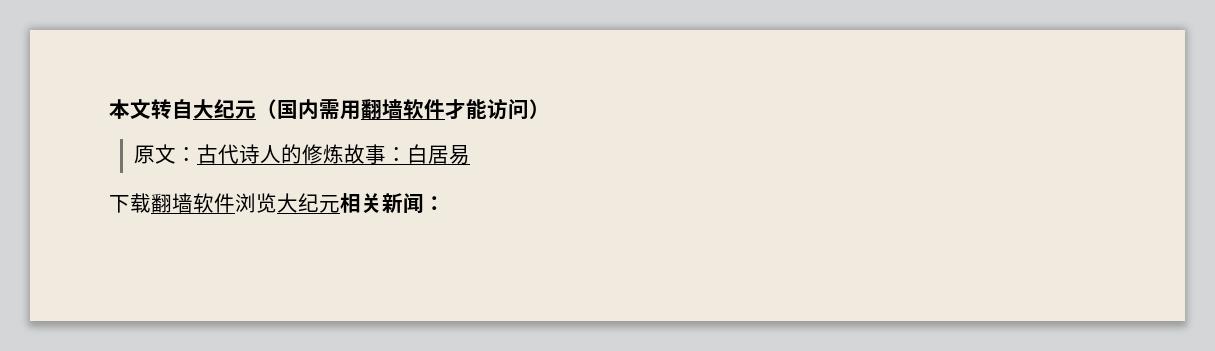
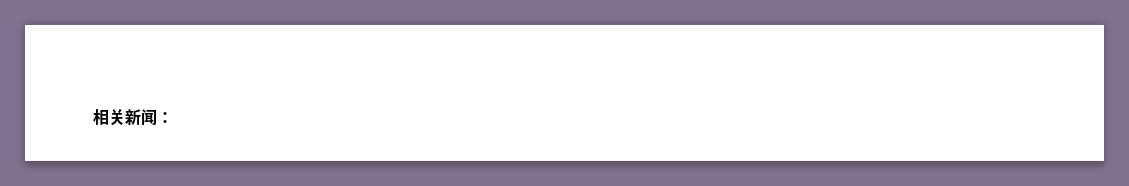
- 本文转自大纪元（国内需用翻墙软件才能访问）
- 原文：古代诗人的修炼故事：白居易
- 下载翻墙软件浏览大纪元相关新闻：
+ 相关新闻：

